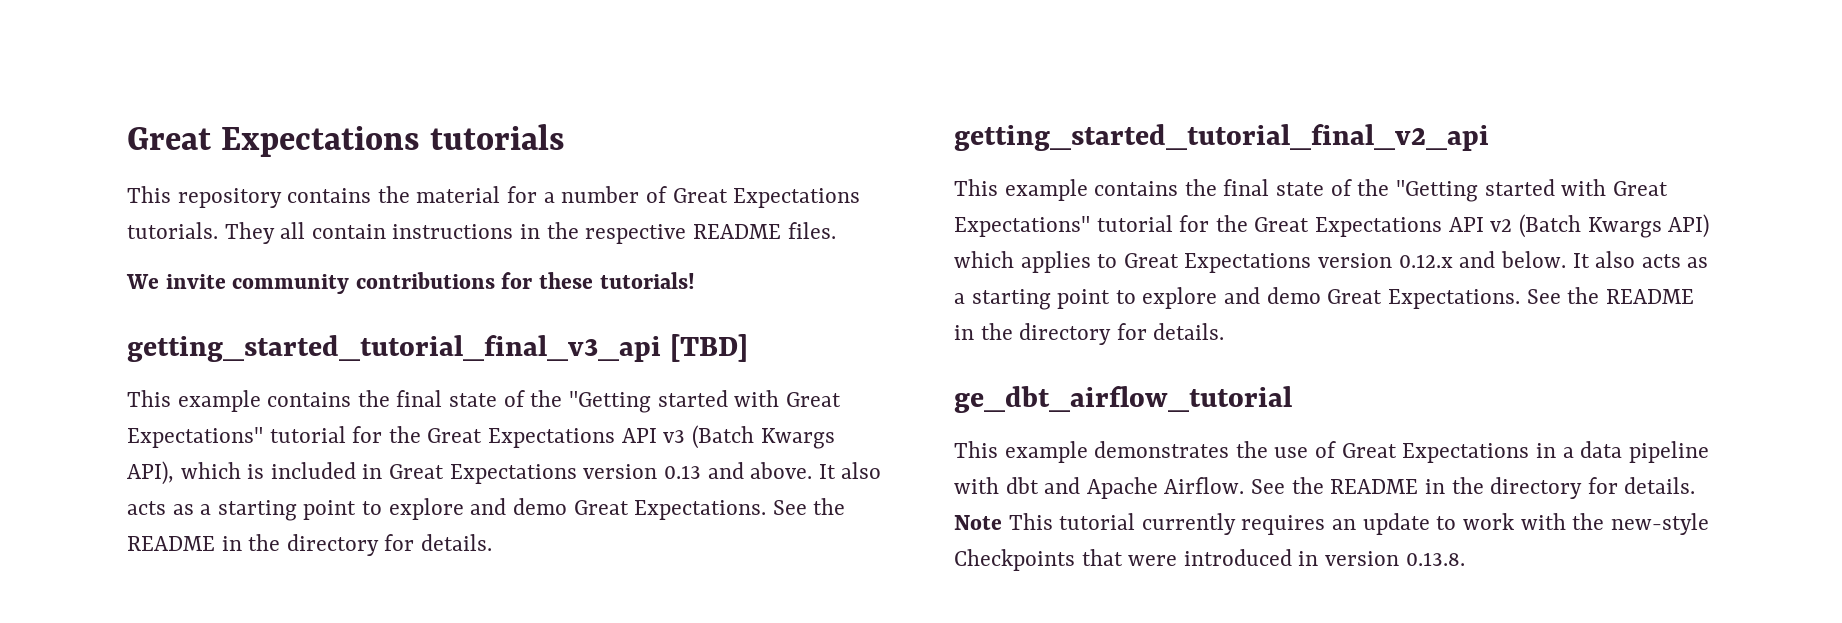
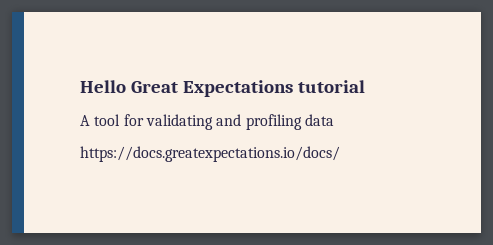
- Great Expectations tutorials
- This repository contains the material for a number of Great Expectations tutorials. They all contain instructions in the respective README files.
- We invite community contributions for these tutorials!
- getting_started_tutorial_final_v3_api [TBD]
- This example contains the final state of the "Getting started with Great Expectations" tutorial for the Great Expectations API v3 (Batch Kwargs API), which is included in Great Expectations version 0.13 and above. It also acts as a starting point to explore and demo Great Expectations. See the README in the directory for details.
- getting_started_tutorial_final_v2_api
- This example contains the final state of the "Getting started with Great Expectations" tutorial for the Great Expectations API v2 (Batch Kwargs API) which applies to Great Expectations version 0.12.x and below. It also acts as a starting point to explore and demo Great Expectations. See the README in the directory for details.
- ge_dbt_airflow_tutorial
- This example demonstrates the use of Great Expectations in a data pipeline with dbt and Apache Airflow. See the README in the directory for details. Note This tutorial currently requires an update to work with the new-style Checkpoints that were introduced in version 0.13.8.
+ Hello Great Expectations tutorial
+ A tool for validating and profiling data
+ https://docs.greatexpectations.io/docs/

